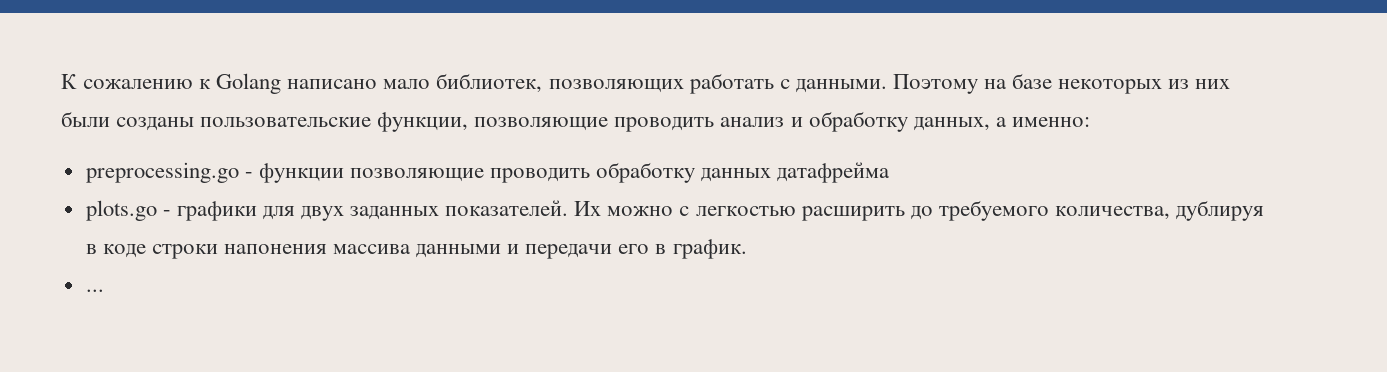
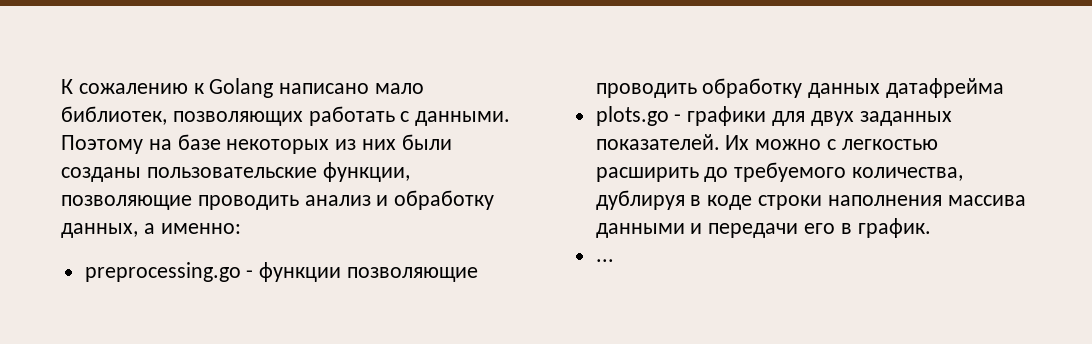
- Их можно с легкостью расширить до требуемого количества, дублируя в коде строки напонения массива данными и передачи его в график.
+ Их можно с легкостью расширить до требуемого количества, дублируя в коде строки наполнения массива данными и передачи его в график.

